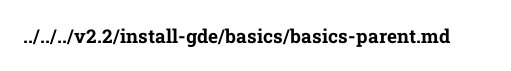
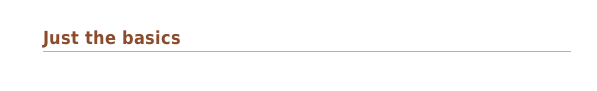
- ../../../v2.2/install-gde/basics/basics-parent.md
+ Just the basics

